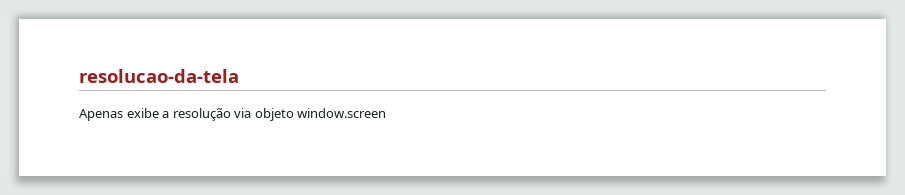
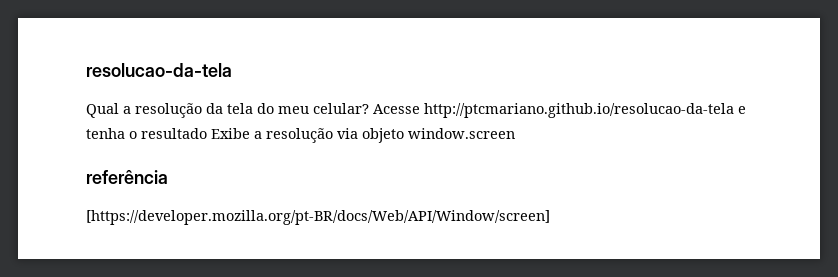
- Apenas exibe a resolução via objeto window.screen
+ Qual a resolução da tela do meu celular? Acesse http://ptcmariano.github.io/resolucao-da-tela e tenha o resultado Exibe a resolução via objeto window.screen
+ referência
+ [https://developer.mozilla.org/pt-BR/docs/Web/API/Window/screen]

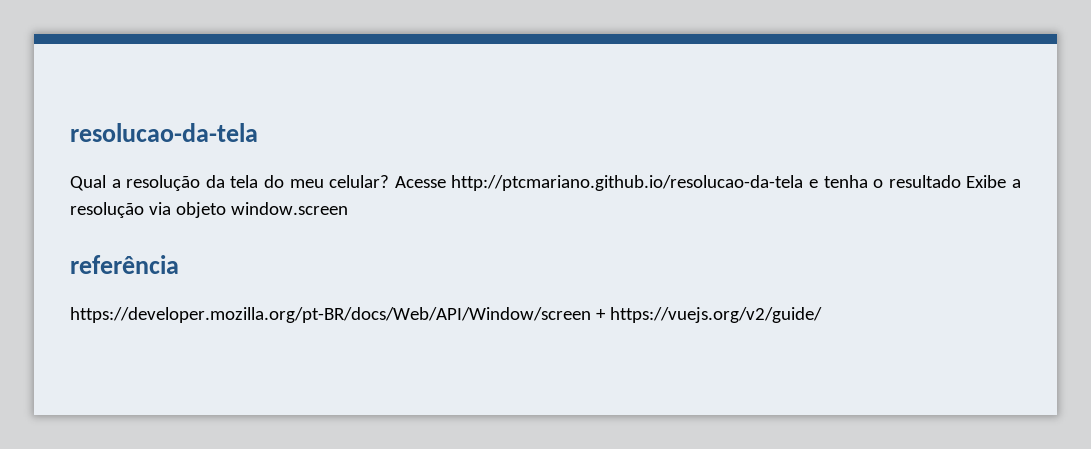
- [https://developer.mozilla.org/pt-BR/docs/Web/API/Window/screen]
+ https://developer.mozilla.org/pt-BR/docs/Web/API/Window/screen + https://vuejs.org/v2/guide/

